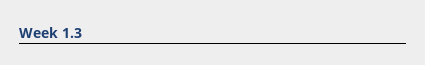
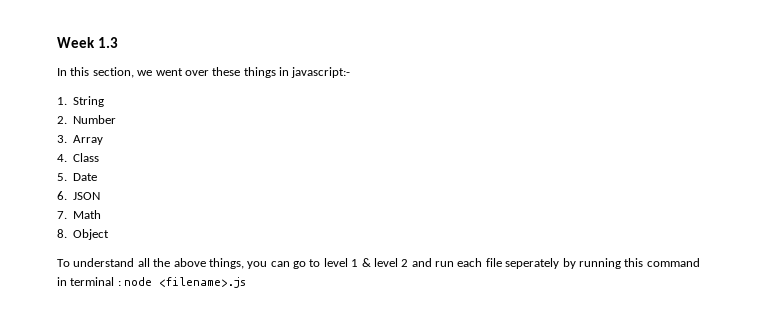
+ In this section, we went over these things in javascript:-
+ 1. String
+ 2. Number
+ 3. Array
+ 4. Class
+ 5. Date
+ 6. JSON
+ 7. Math
+ 8. Object
+ To understand all the above things, you can go to level 1 & level 2 and run each file seperately by running this command in terminal : node <filename>.js

